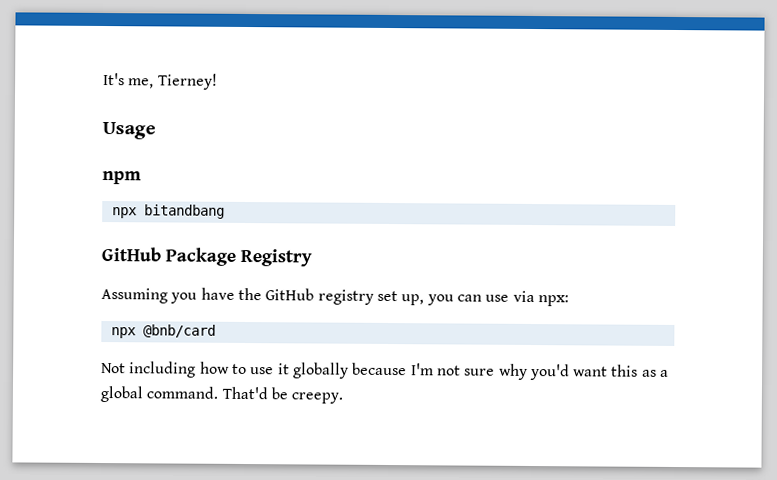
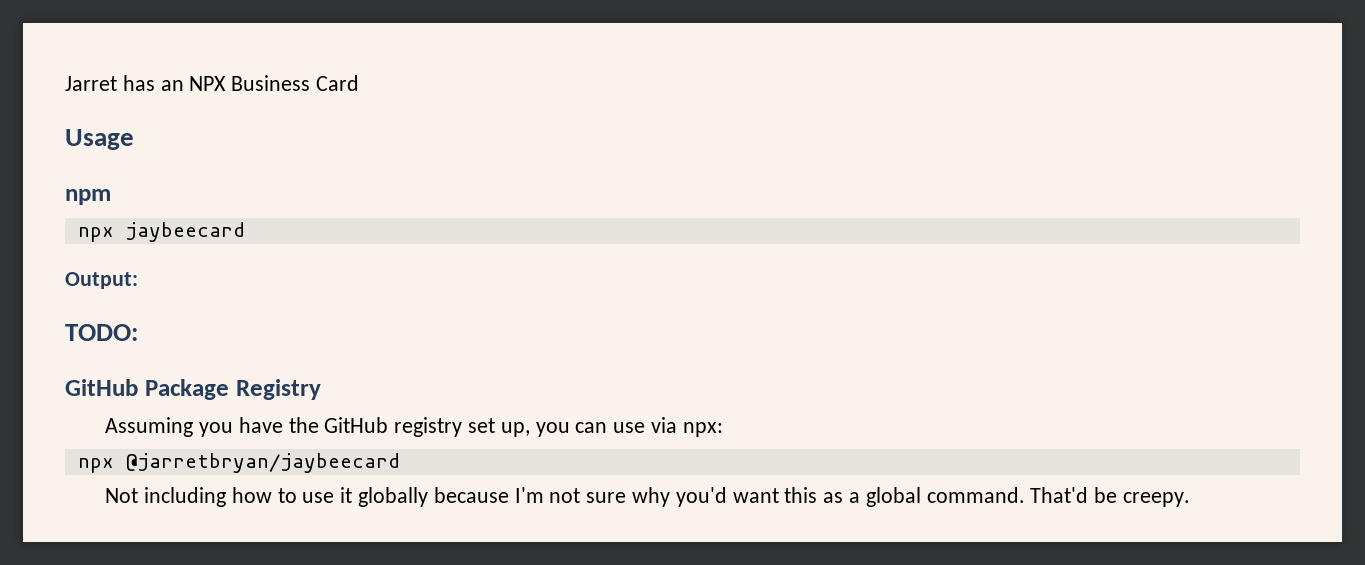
- It's me, Tierney!
+ Jarret has an NPX Business Card
- npx bitandbang
+ npx jaybeecard
+ Output:
+ TODO:
- npx @bnb/card
+ npx @jarretbryan/jaybeecard

